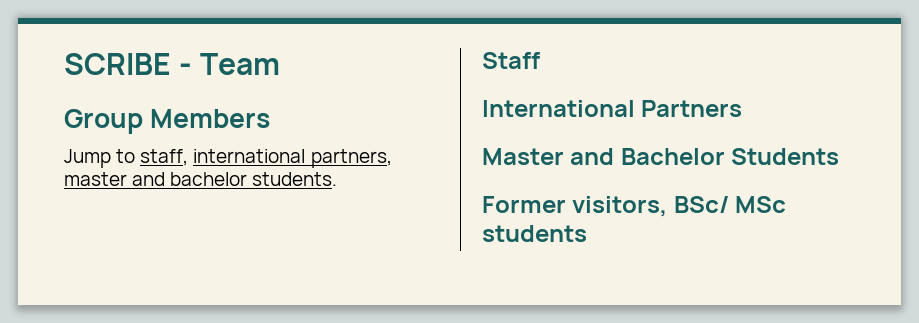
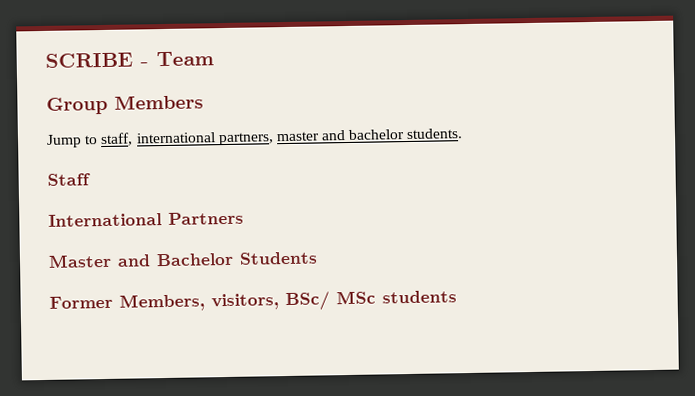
- Former visitors, BSc/ MSc students
+ Former Members, visitors, BSc/ MSc students

